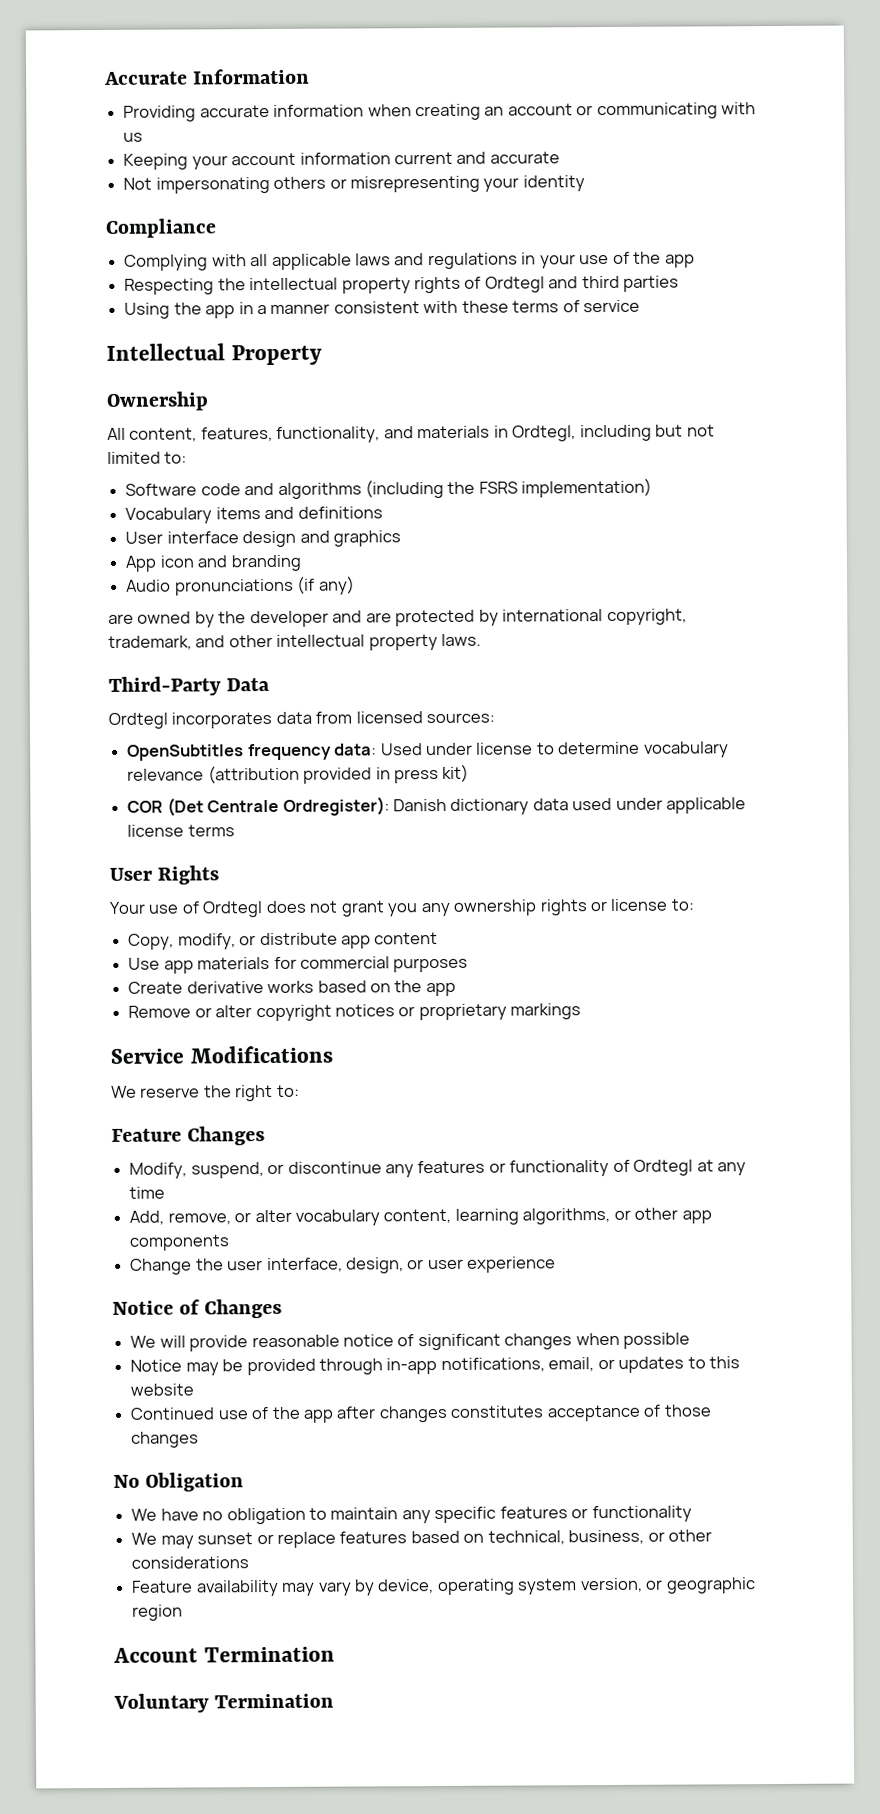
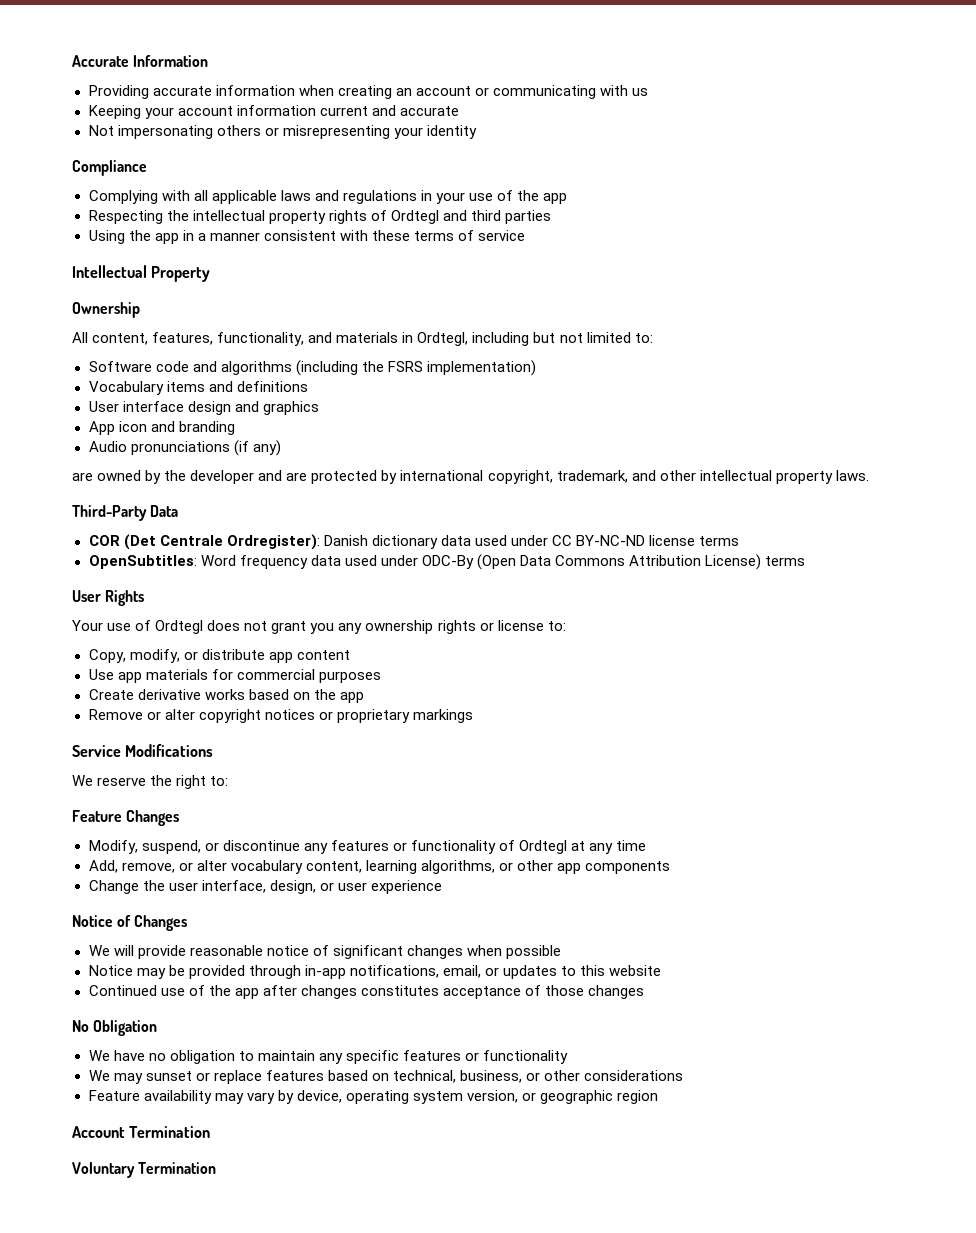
- Ordtegl incorporates data from licensed sources:
- OpenSubtitles frequency data: Used under license to determine vocabulary relevance (attribution provided in press kit)
- COR (Det Centrale Ordregister): Danish dictionary data used under applicable license terms
+ COR (Det Centrale Ordregister): Danish dictionary data used under CC BY-NC-ND license terms
+ OpenSubtitles: Word frequency data used under ODC-By (Open Data Commons Attribution License) terms

